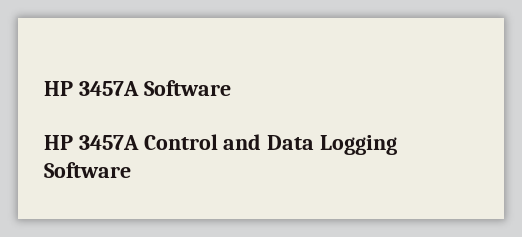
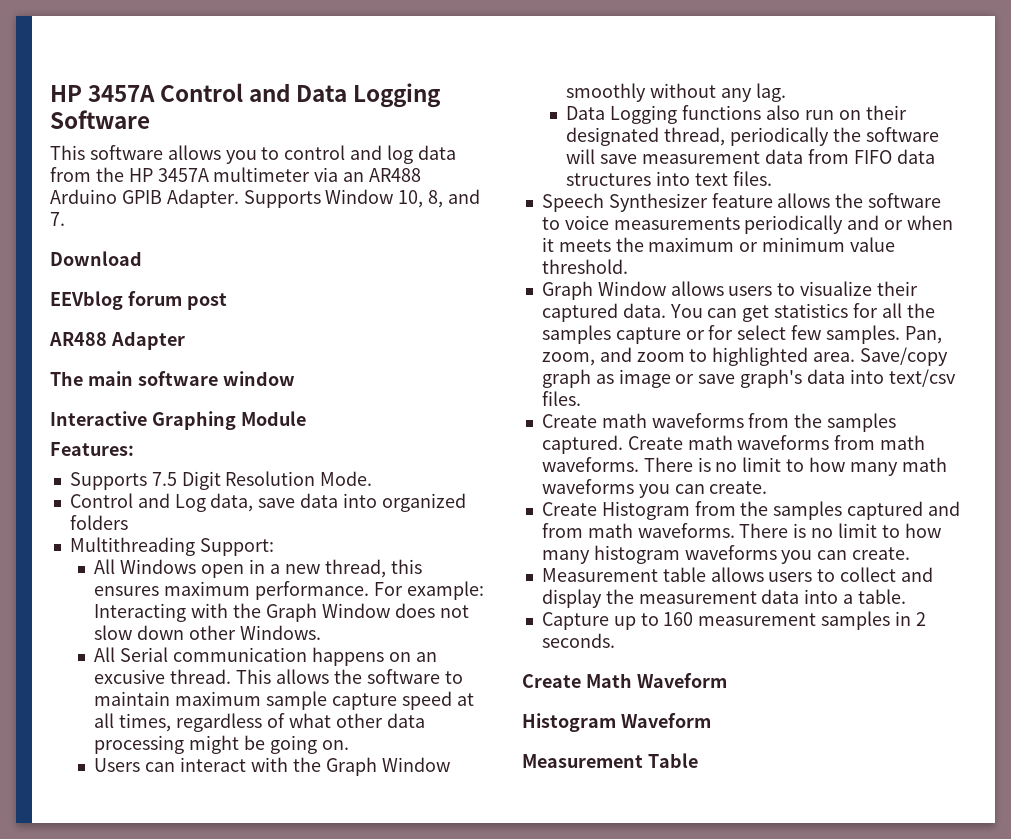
- HP 3457A Software
+ This software allows you to control and log data from the HP 3457A multimeter via an AR488 Arduino GPIB Adapter. Supports Window 10, 8, and 7.
+ Download
+ EEVblog forum post
+ AR488 Adapter
+ The main software window
+ Interactive Graphing Module
+ Features:
+ Supports 7.5 Digit Resolution Mode.
+ Control and Log data, save data into organized folders
+ Multithreading Support:
+ All Windows open in a new thread, this ensures maximum performance. For example: Interacting with the Graph Window does not slow down other Windows.
+ All Serial communication happens on an excusive thread. This allows the software to maintain maximum sample capture speed at all times, regardless of what other data processing might be going on.
+ Users can interact with the Graph Window smoothly without any lag.
+ Data Logging functions also run on their designated thread, periodically the software will save measurement data from FIFO data structures into text files.
+ Speech Synthesizer feature allows the software to voice measurements periodically and or when it meets the maximum or minimum value threshold.
+ Graph Window allows users to visualize their captured data. You can get statistics for all the samples capture or for select few samples. Pan, zoom, and zoom to highlighted area. Save/copy graph as image or save graph's data into text/csv files.
+ Create math waveforms from the samples captured. Create math waveforms from math waveforms. There is no limit to how many math waveforms you can create.
+ Create Histogram from the samples captured and from math waveforms. There is no limit to how many histogram waveforms you can create.
+ Measurement table allows users to collect and display the measurement data into a table.
+ Capture up to 160 measurement samples in 2 seconds.
+ Create Math Waveform
+ Histogram Waveform
+ Measurement Table

